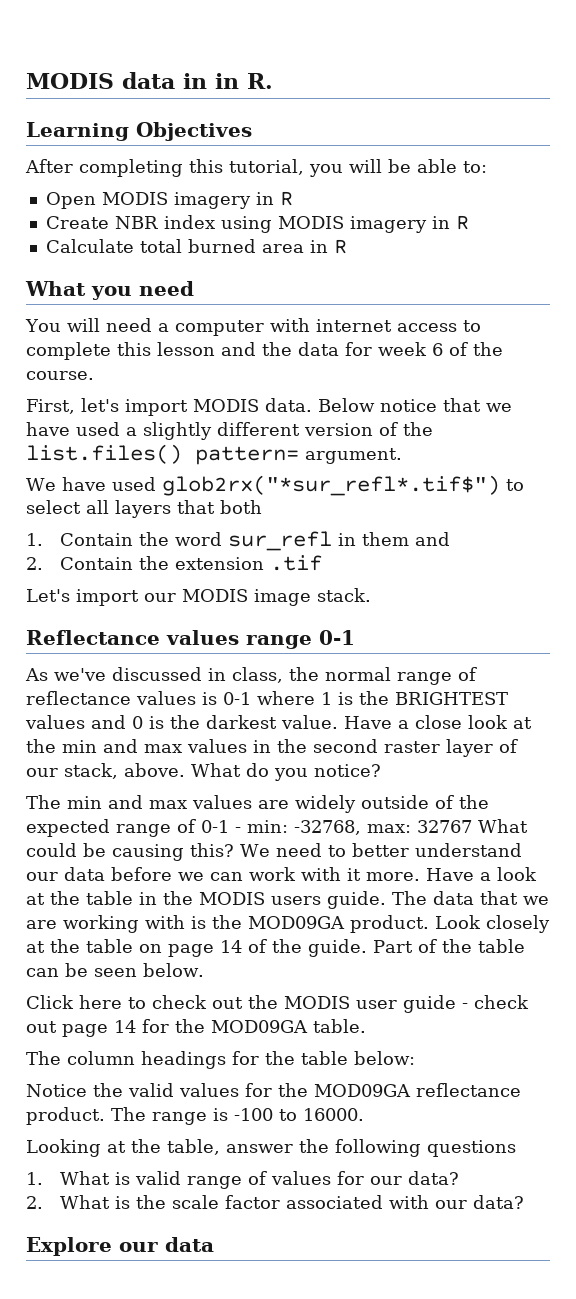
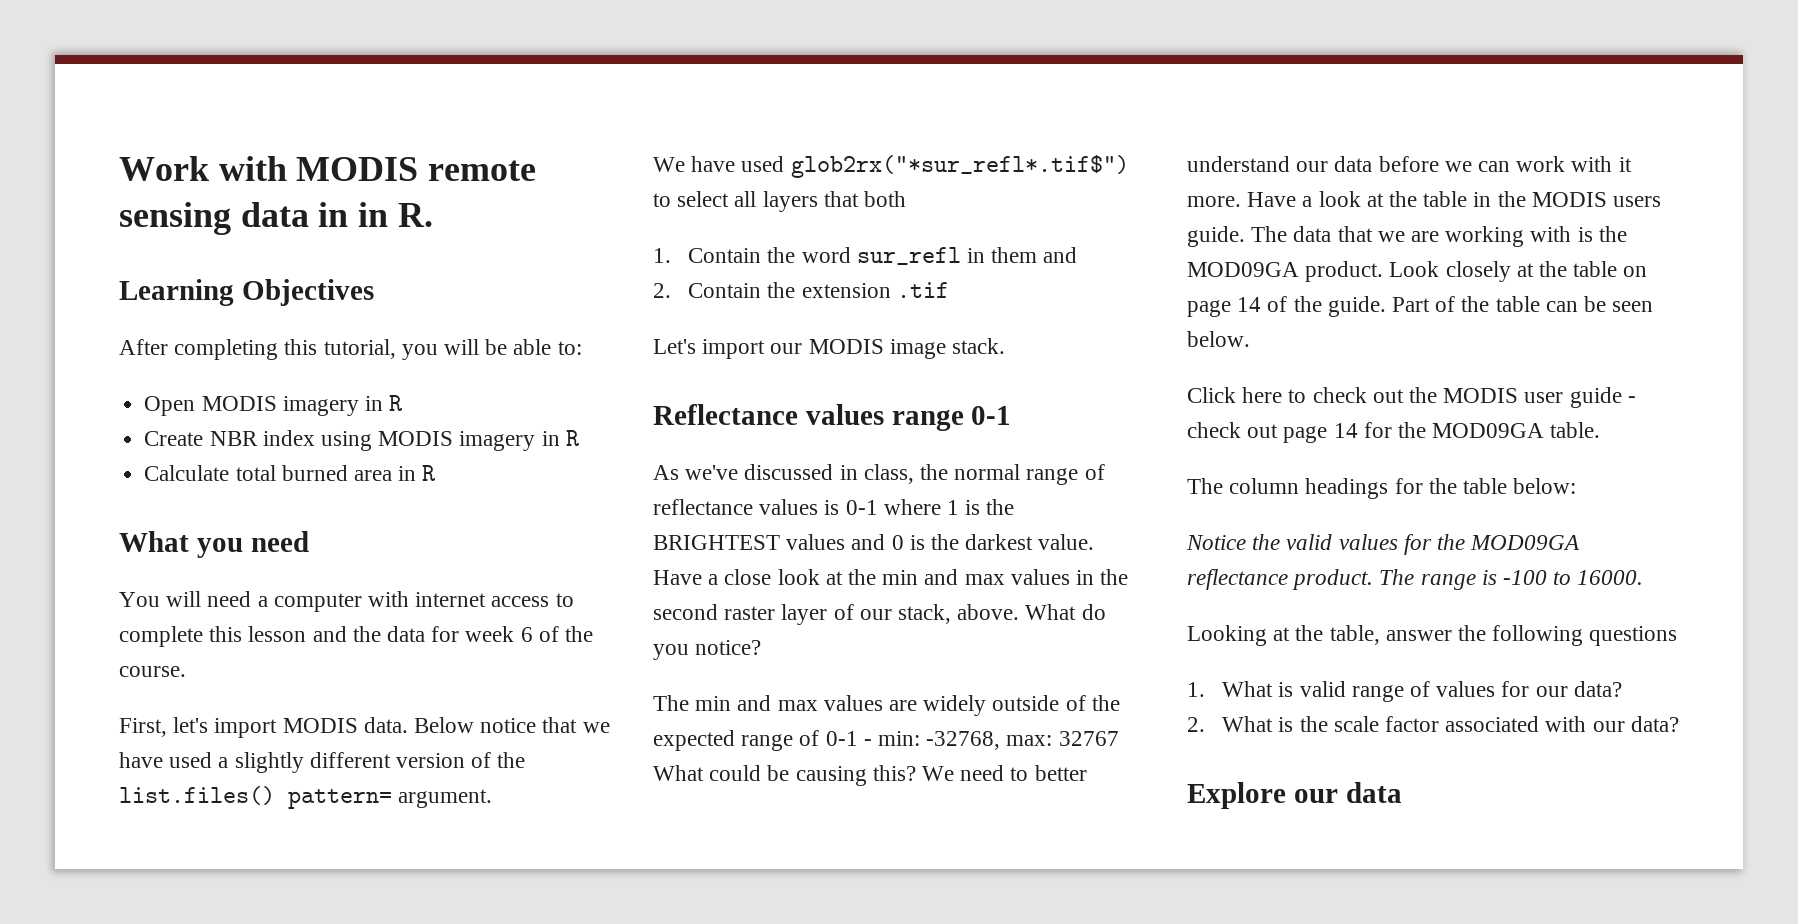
- MODIS data in in R.
+ Work with MODIS remote sensing data in in R.

